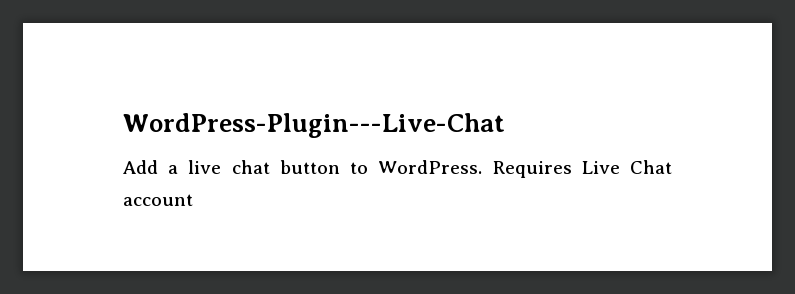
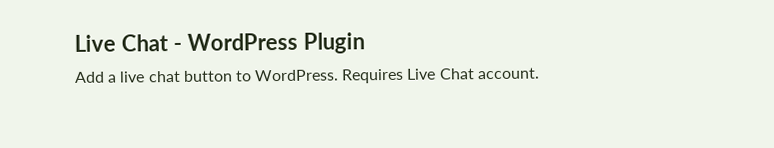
- WordPress-Plugin---Live-Chat
+ Live Chat - WordPress Plugin
- Requires Live Chat account
+ Requires Live Chat account.

